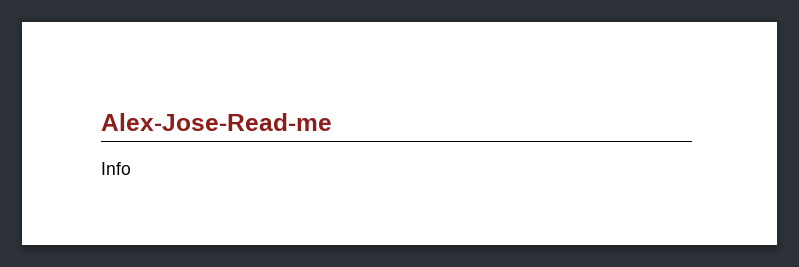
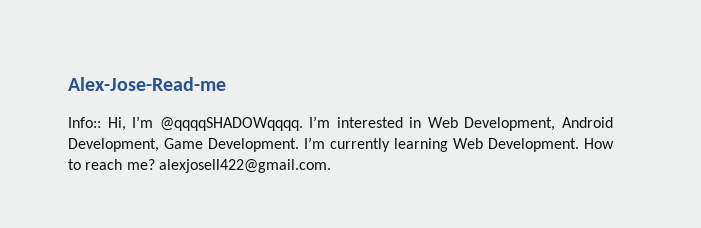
- Info
+ Info:: Hi, I’m @qqqqSHADOWqqqq. I’m interested in Web Development, Android Development, Game Development. I’m currently learning Web Development. How to reach me? alexjosell422@gmail.com.

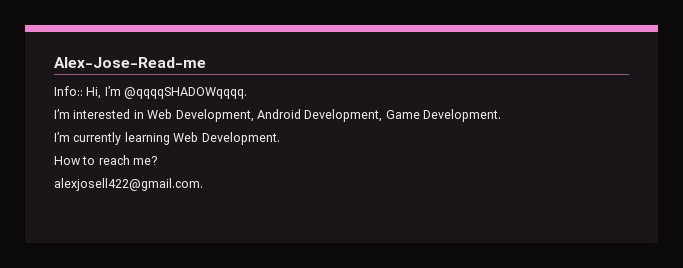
- Info:: Hi, I’m @qqqqSHADOWqqqq. I’m interested in Web Development, Android Development, Game Development. I’m currently learning Web Development. How to reach me? alexjosell422@gmail.com.
+ Info:: Hi, I’m @qqqqSHADOWqqqq.
+ I’m interested in Web Development, Android Development, Game Development.
+ I’m currently learning Web Development.
+ How to reach me?
+ alexjosell422@gmail.com.

